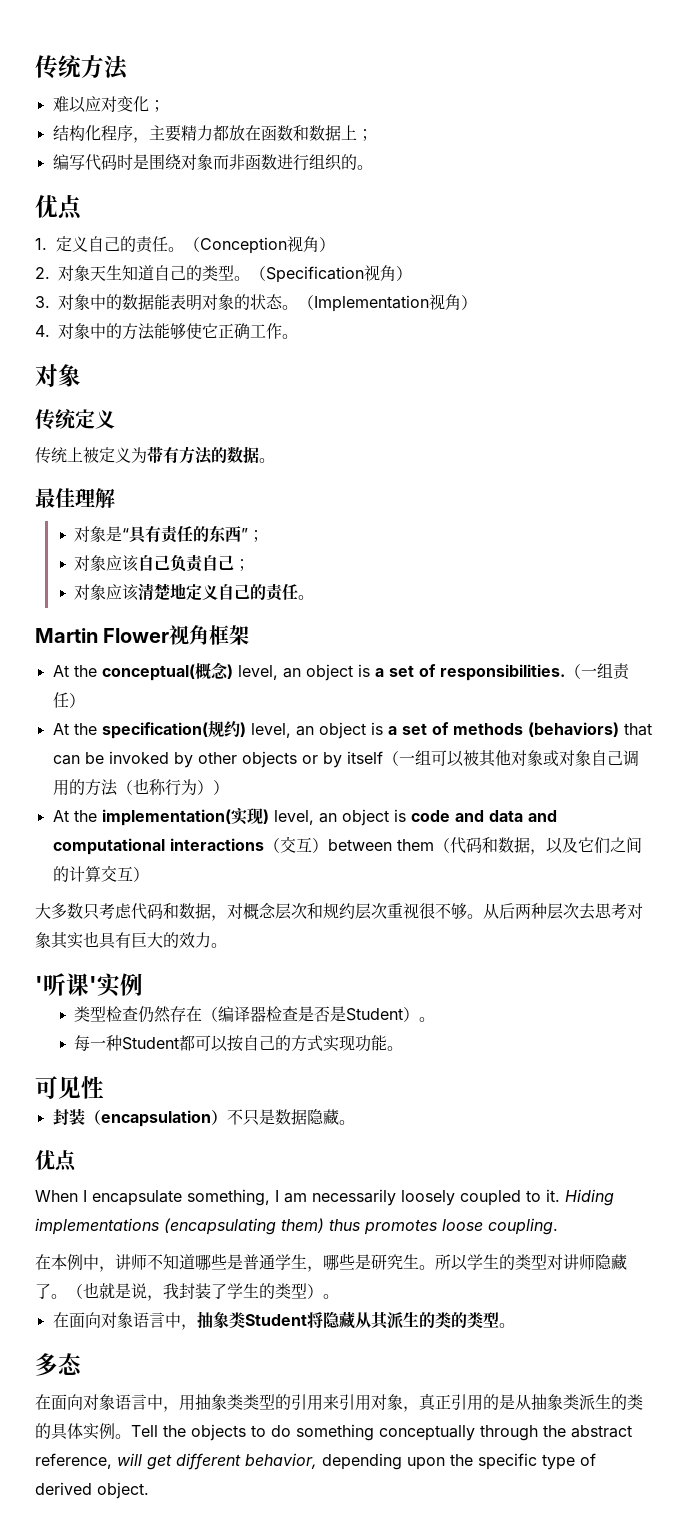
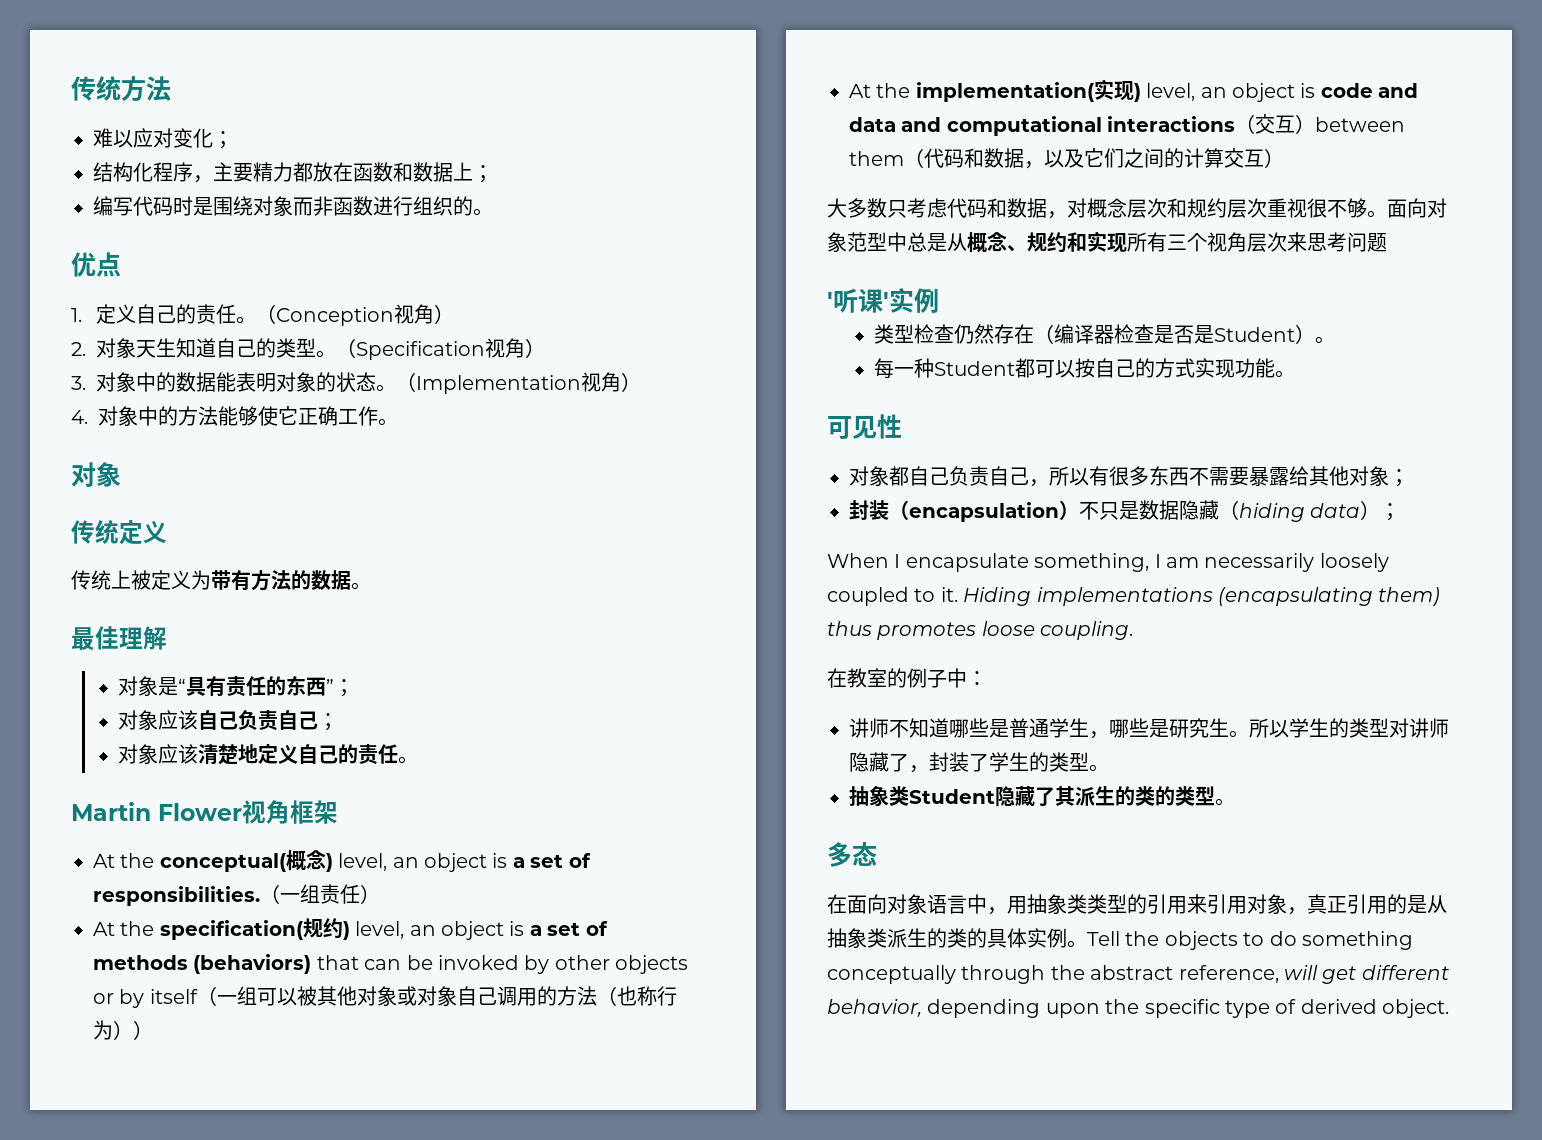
- 从后两种层次去思考对象其实也具有巨大的效力。
+ 面向对象范型中总是从概念、规约和实现所有三个视角层次来思考问题
+ 对象都自己负责自己，所以有很多东西不需要暴露给其他对象；
- 封装（encapsulation）不只是数据隐藏。
- 优点
+ 封装（encapsulation）不只是数据隐藏（hiding data）；
- 在本例中，讲师不知道哪些是普通学生，哪些是研究生。
+ 在教室的例子中：
+ 讲师不知道哪些是普通学生，哪些是研究生。
- 所以学生的类型对讲师隐藏了。（也就是说，我封装了学生的类型）。
- 在面向对象语言中，抽象类Student将隐藏从其派生的类的类型。
+ 所以学生的类型对讲师隐藏了，封装了学生的类型。
+ 抽象类Student隐藏了其派生的类的类型。

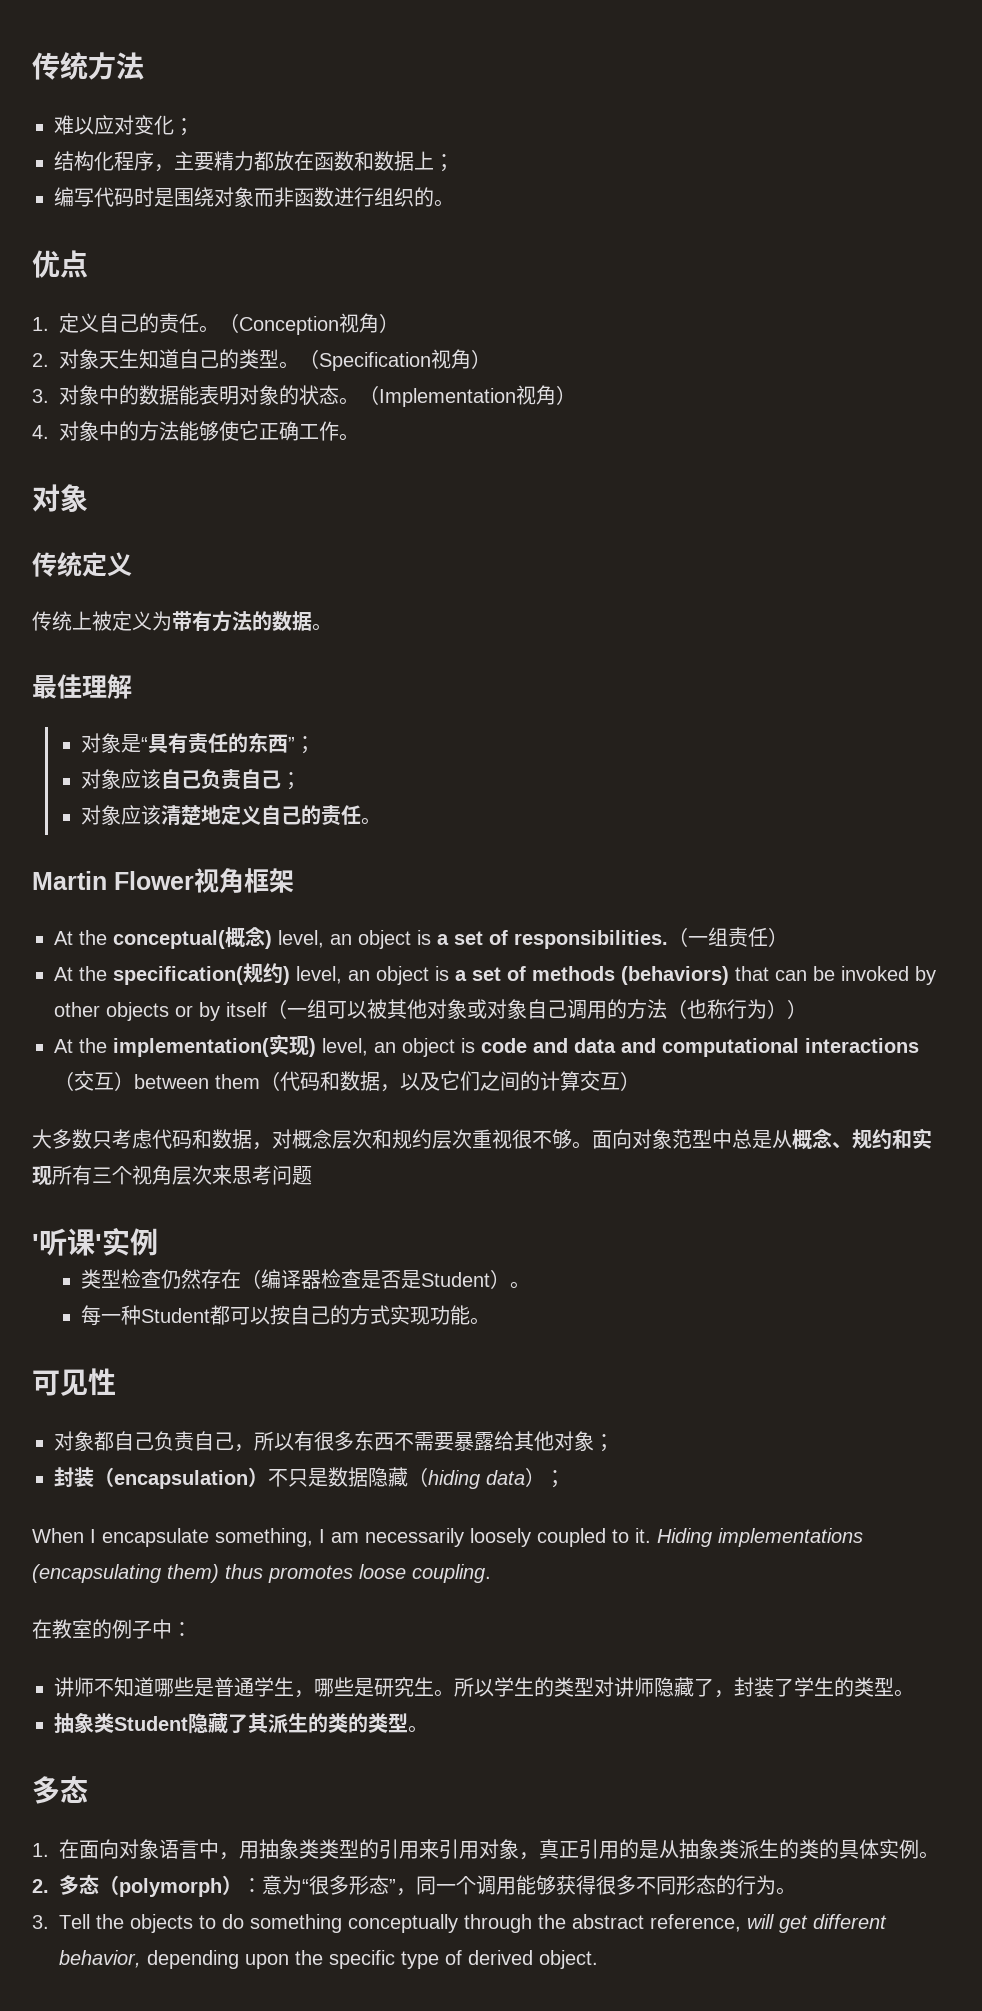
- 在面向对象语言中，用抽象类类型的引用来引用对象，真正引用的是从抽象类派生的类的具体实例。Tell the objects to do something conceptually through the abstract reference, will get different behavior, depending upon the specific type of derived object.
+ 1.在面向对象语言中，用抽象类类型的引用来引用对象，真正引用的是从抽象类派生的类的具体实例。
+ 2.多态（polymorph）：意为“很多形态”，同一个调用能够获得很多不同形态的行为。
+ 3. Tell the objects to do something conceptually through the abstract reference, will get different behavior, depending upon the specific type of derived object.

